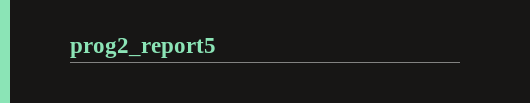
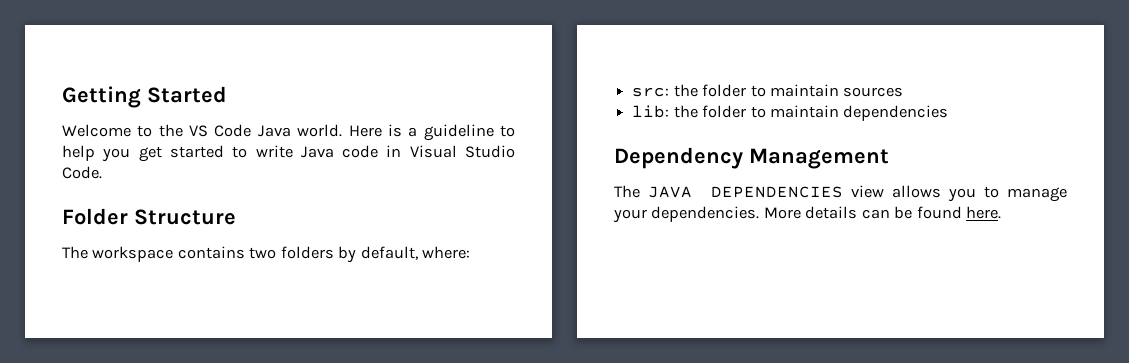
- prog2_report5
+ Getting Started
+ Welcome to the VS Code Java world. Here is a guideline to help you get started to write Java code in Visual Studio Code.
+ Folder Structure
+ The workspace contains two folders by default, where:
+ src: the folder to maintain sources
+ lib: the folder to maintain dependencies
+ Dependency Management
+ The JAVA DEPENDENCIES view allows you to manage your dependencies. More details can be found here.

